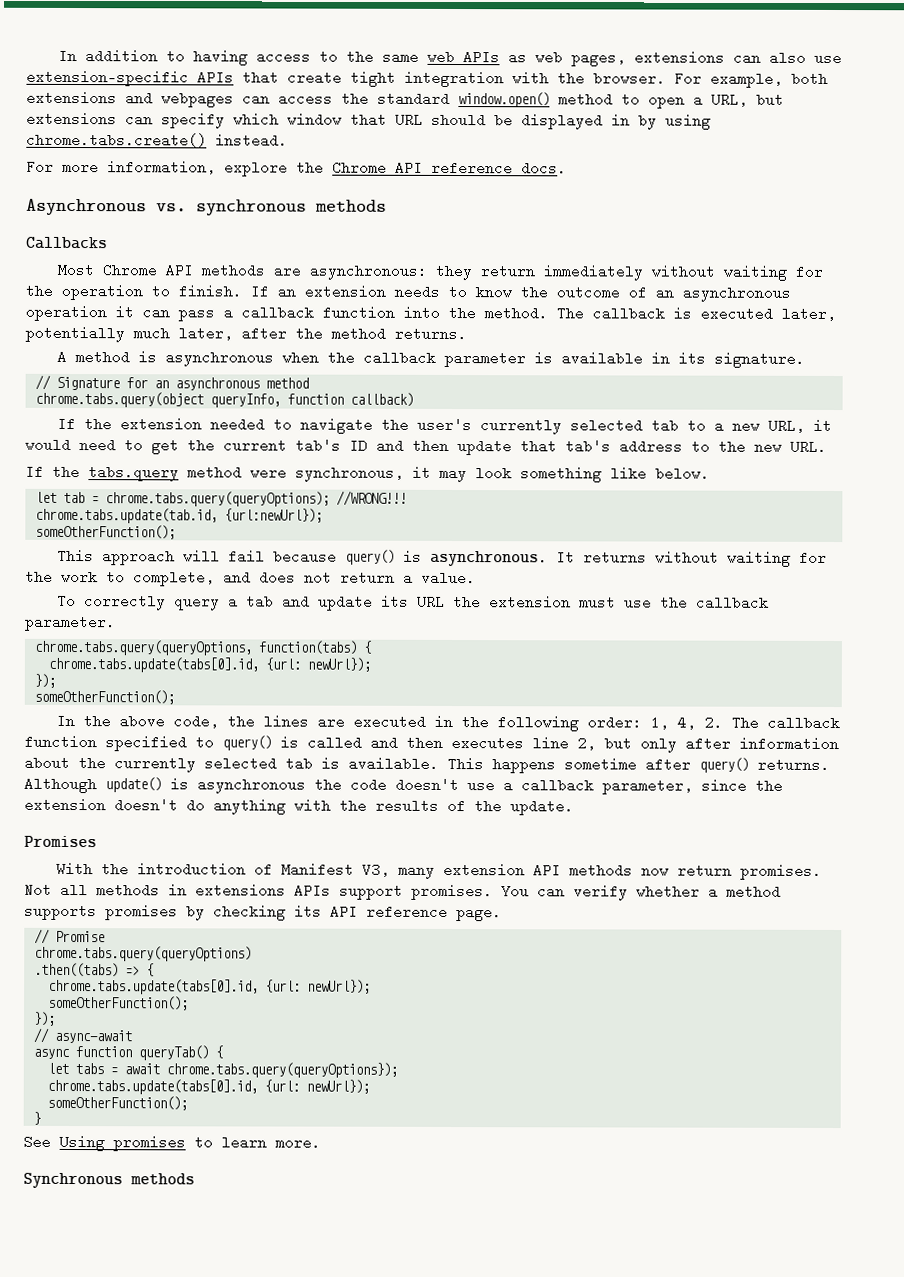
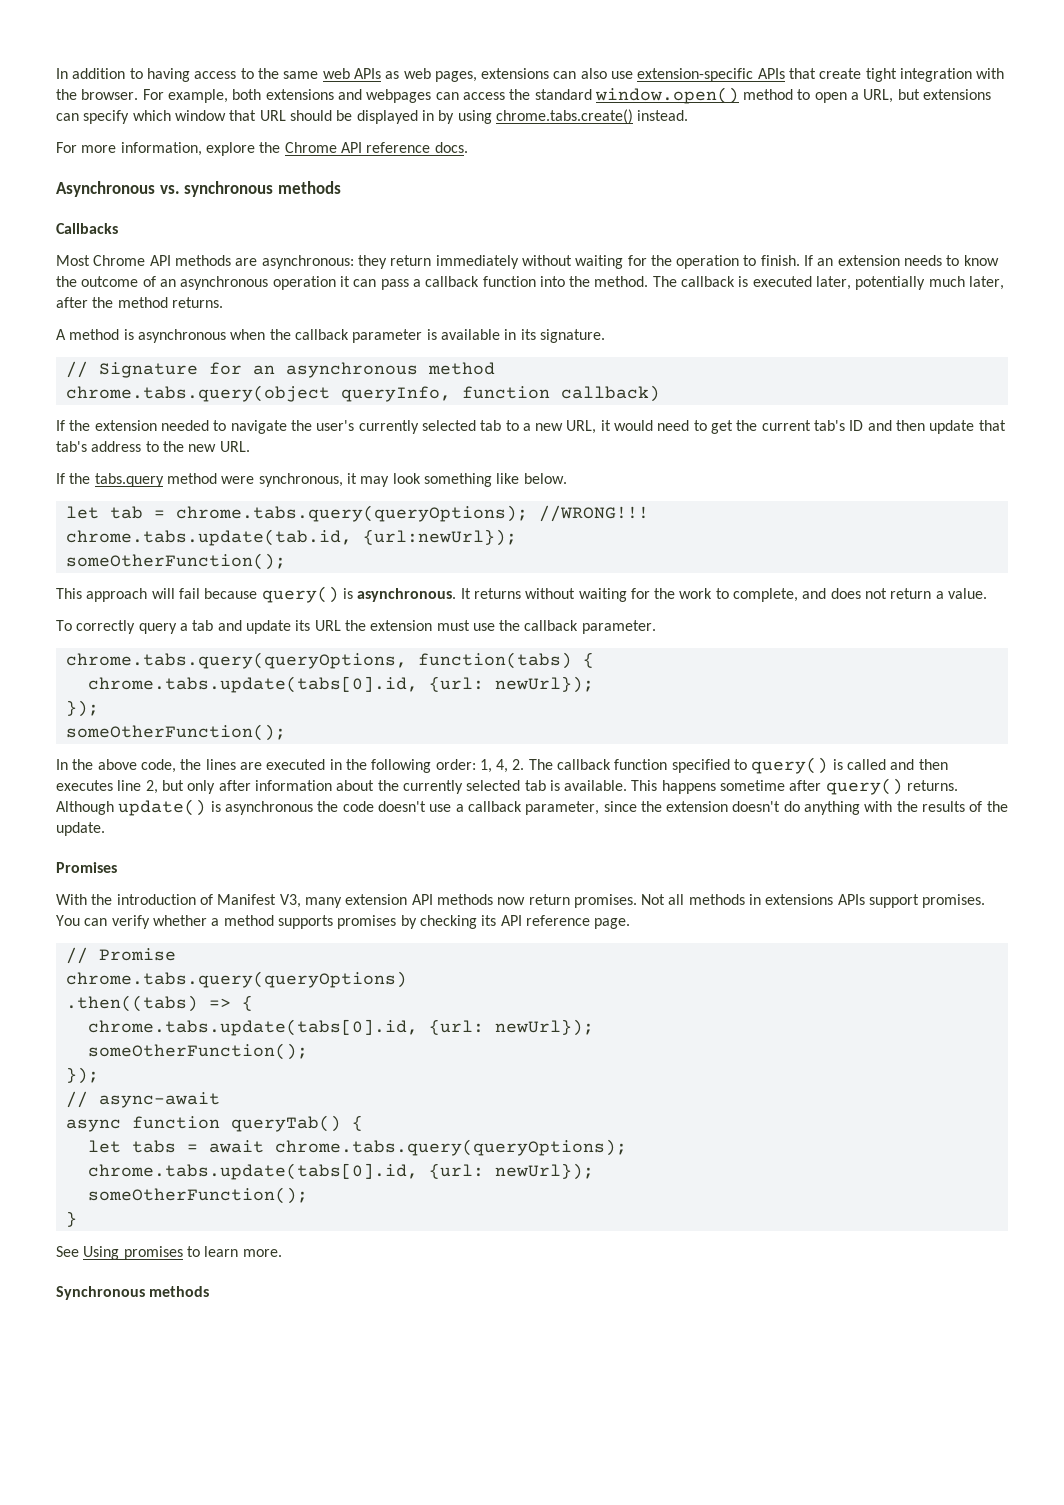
- let tabs = await chrome.tabs.query(queryOptions});
+ let tabs = await chrome.tabs.query(queryOptions);

